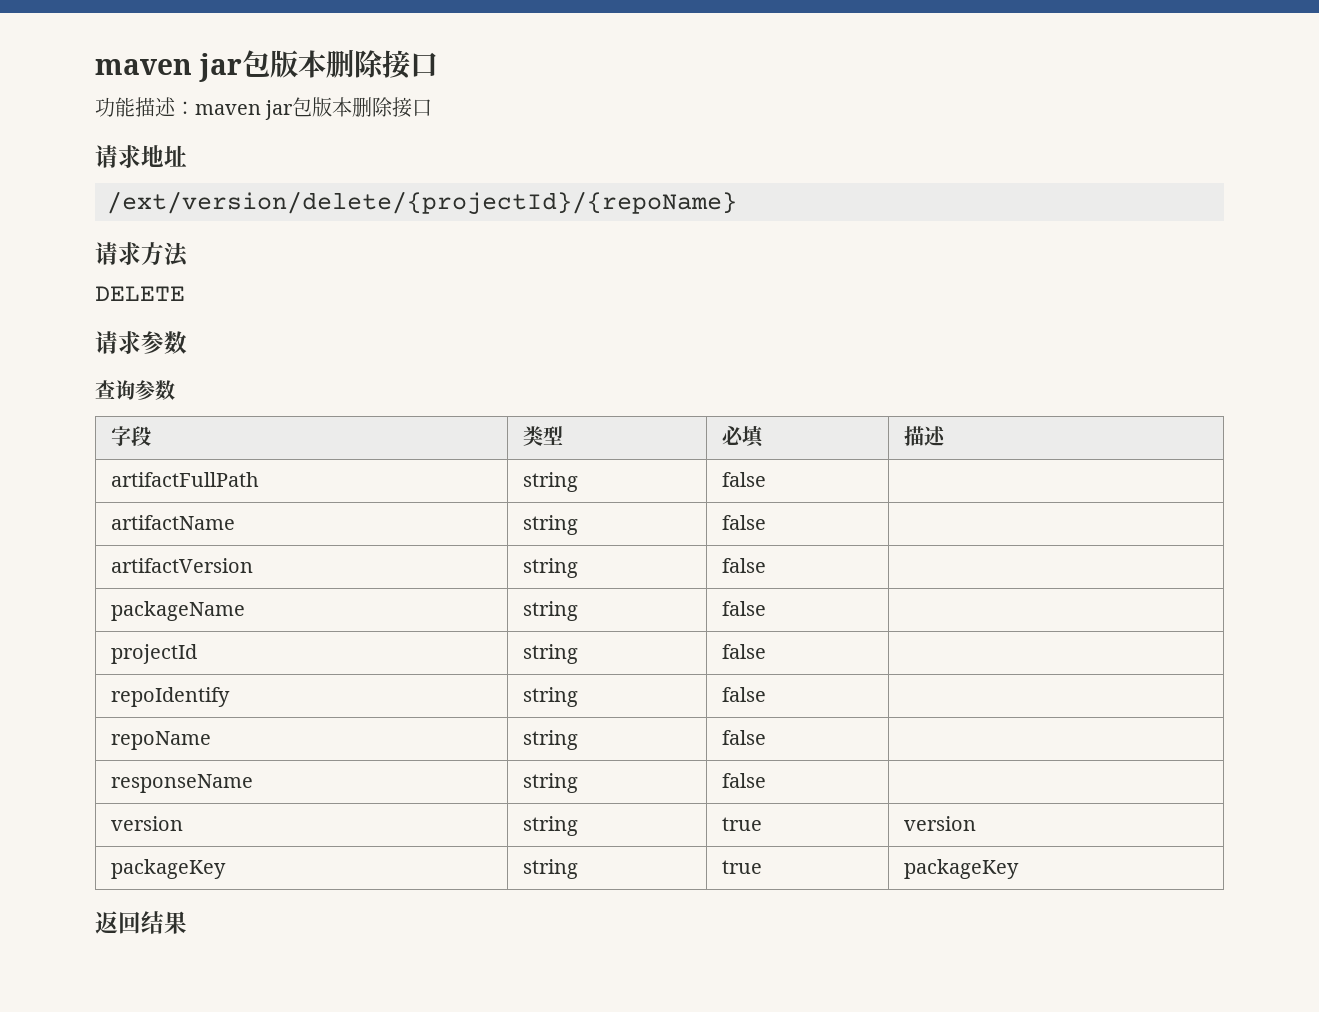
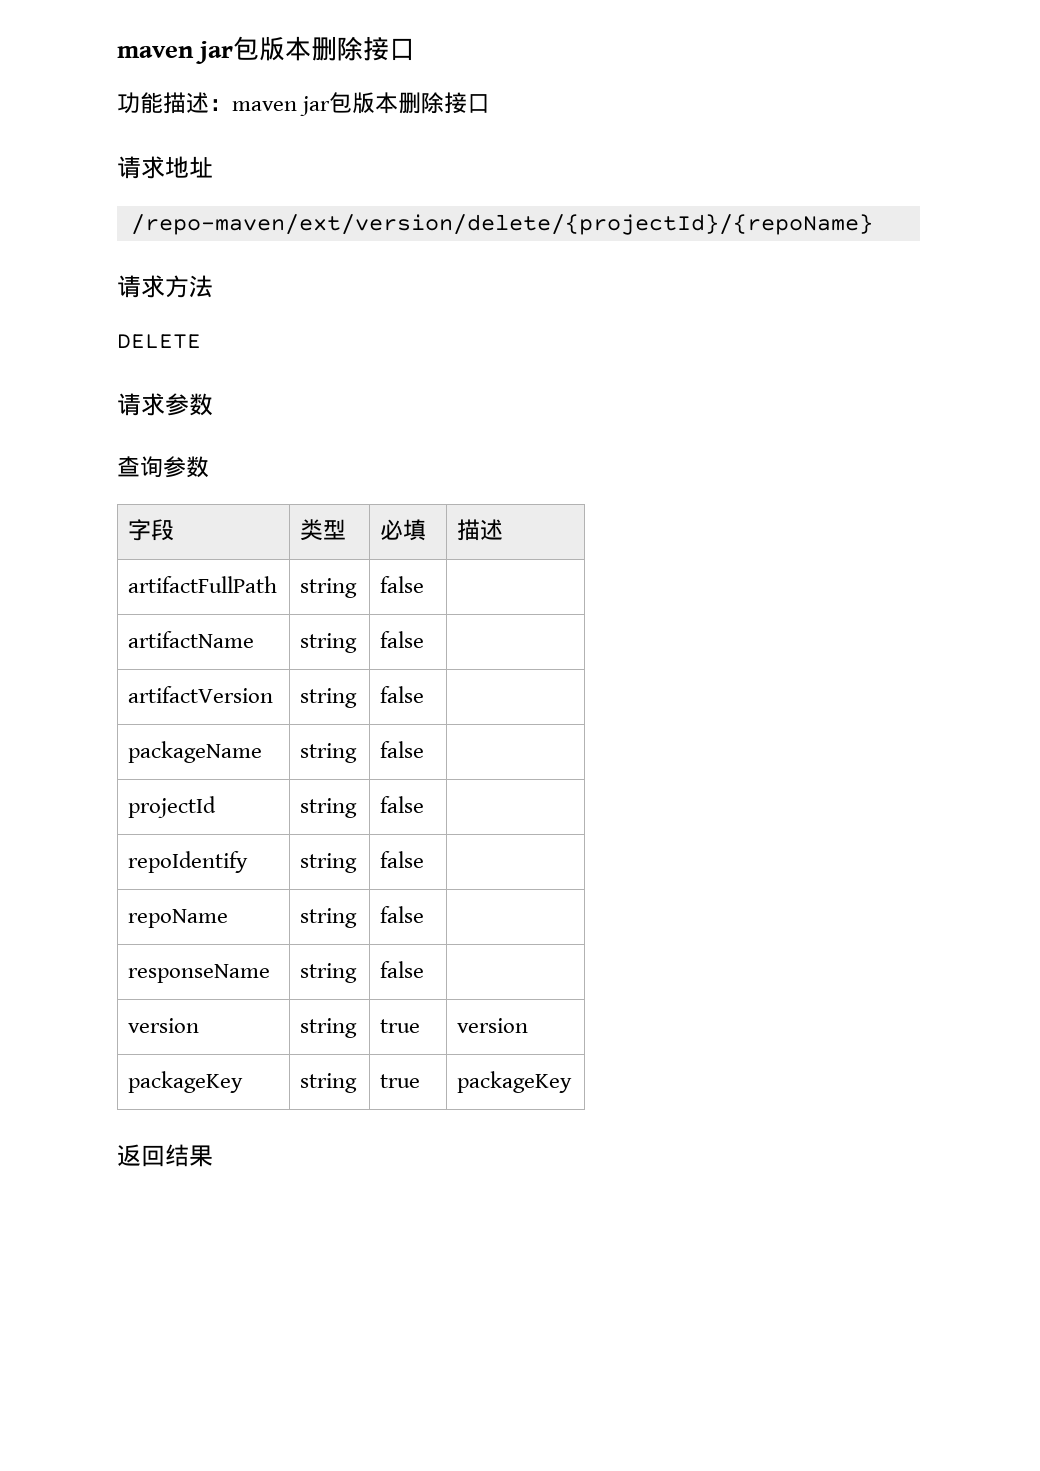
- /ext/version/delete/{projectId}/{repoName}
+ /repo-maven/ext/version/delete/{projectId}/{repoName}

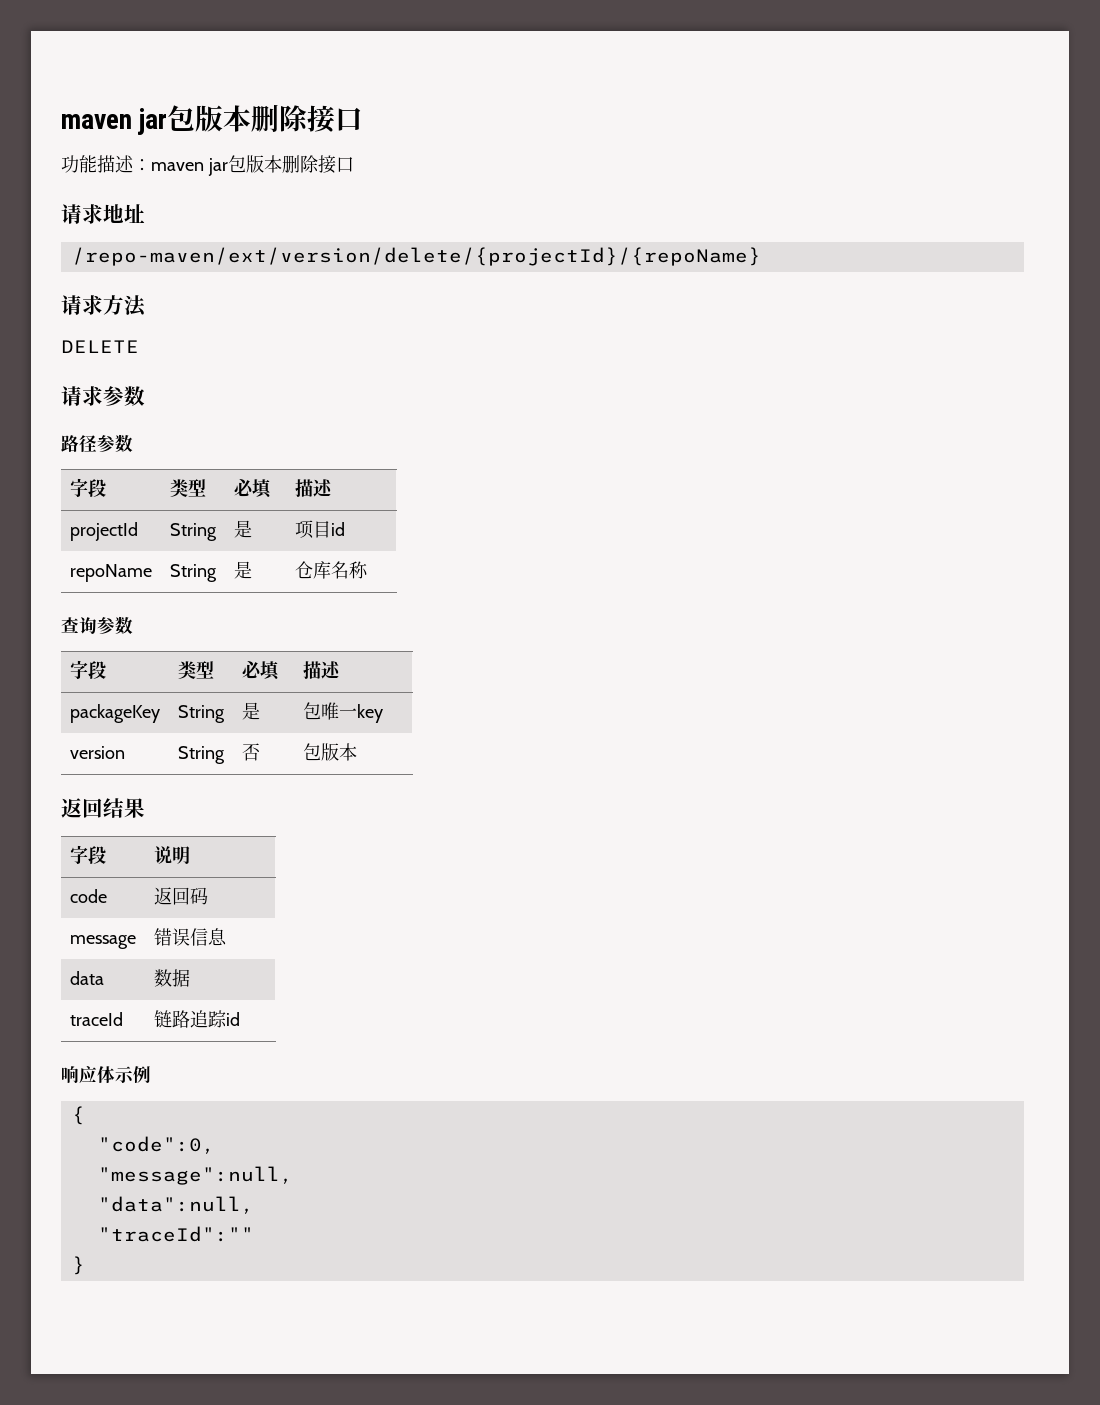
+ 路径参数
+ 字段 | 类型 | 必填 | 描述
+ projectId | String | 是 | 项目id
+ repoName | String | 是 | 仓库名称
- artifactFullPath | string | false |
- artifactName | string | false |
- artifactVersion | string | false |
- packageName | string | false |
- projectId | string | false |
- repoIdentify | string | false |
- repoName | string | false |
- responseName | string | false |
- version | string | true | version
- packageKey | string | true | packageKey
+ packageKey | String | 是 | 包唯一key
+ version | String | 否 | 包版本
  返回结果
+ 字段 | 说明
+ code | 返回码
+ message | 错误信息
+ data | 数据
+ traceId | 链路追踪id
+ 响应体示例
+ {
+ "code":0,
+ "message":null,
+ "data":null,
+ "traceId":""
+ }

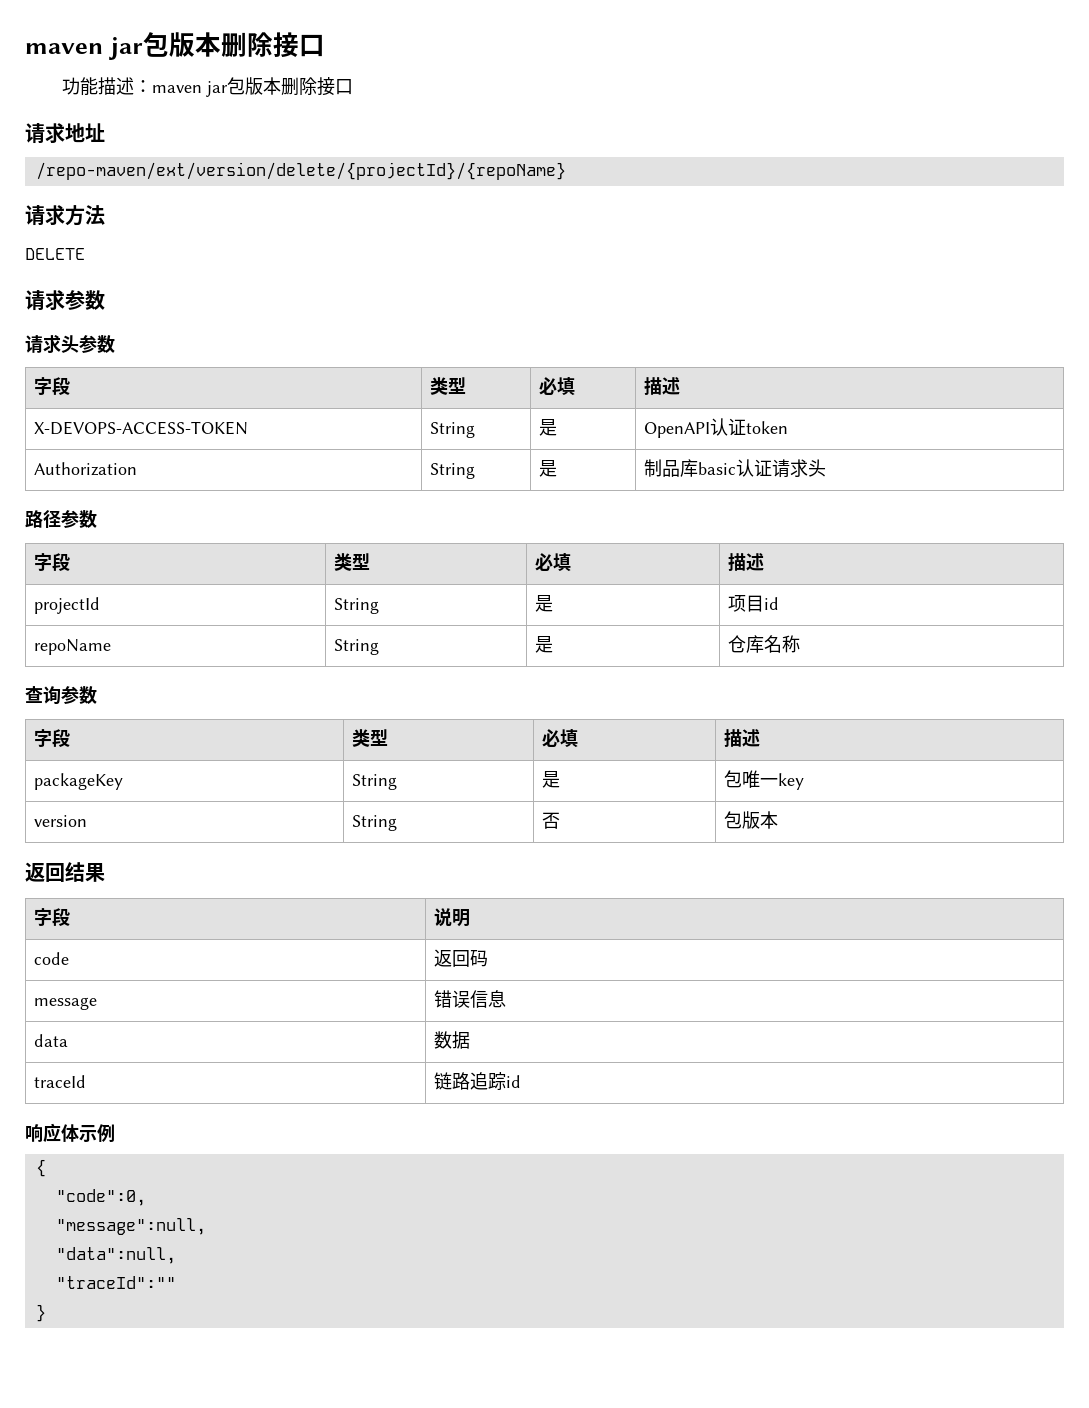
+ 请求头参数
+ 字段 | 类型 | 必填 | 描述
+ X-DEVOPS-ACCESS-TOKEN | String | 是 | OpenAPI认证token
+ Authorization | String | 是 | 制品库basic认证请求头

